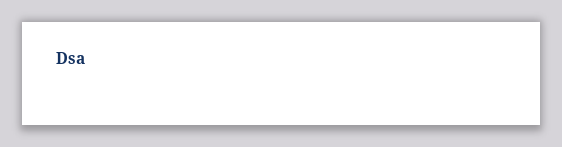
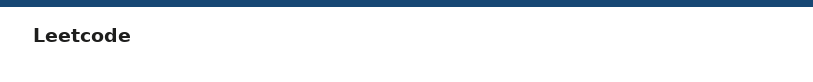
- Dsa
+ Leetcode

